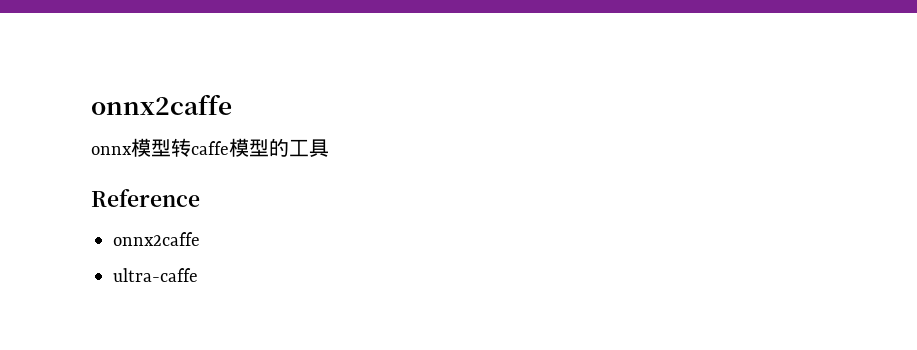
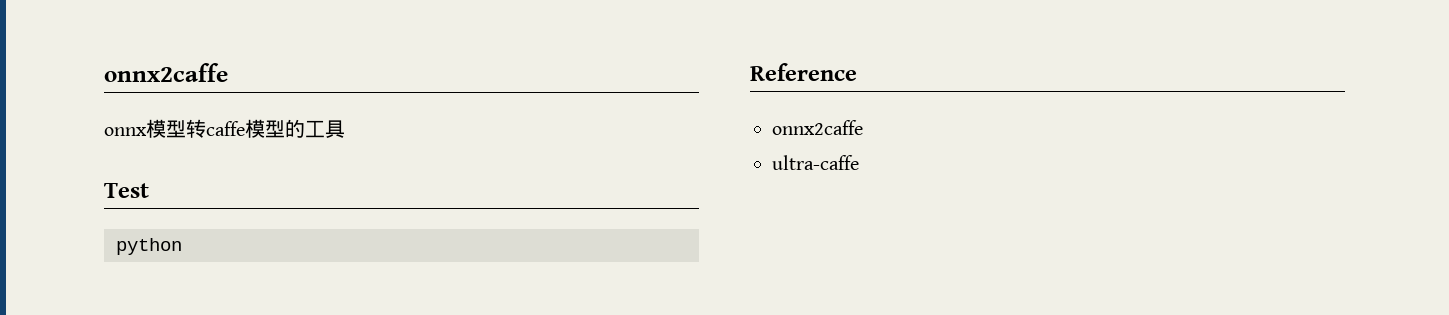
+ Test
+ python

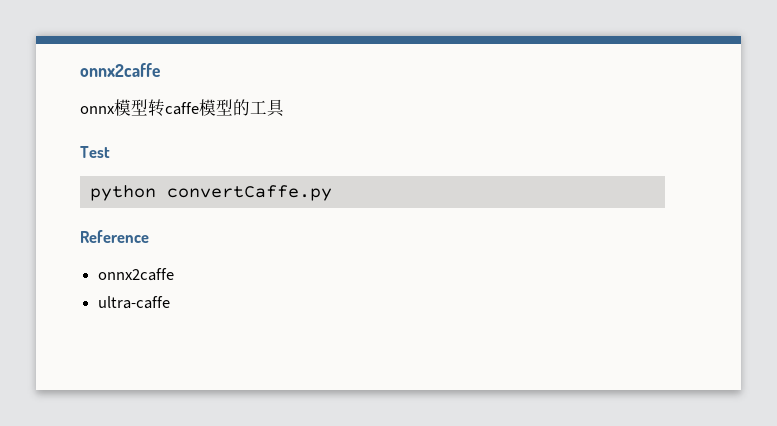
- python
+ python convertCaffe.py

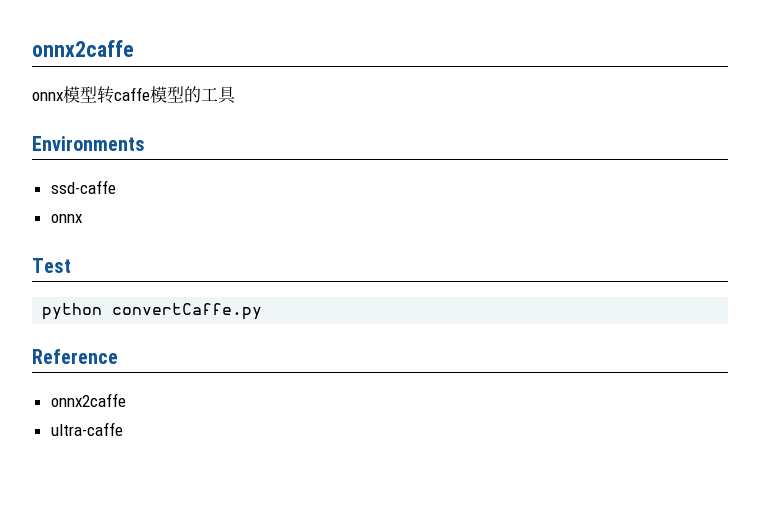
+ Environments
+ ssd-caffe
+ onnx

